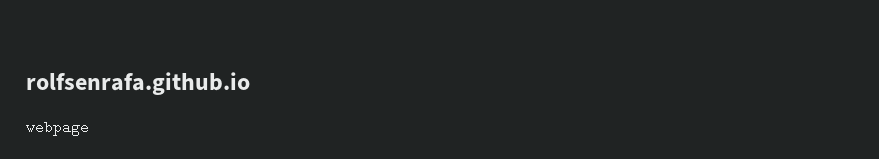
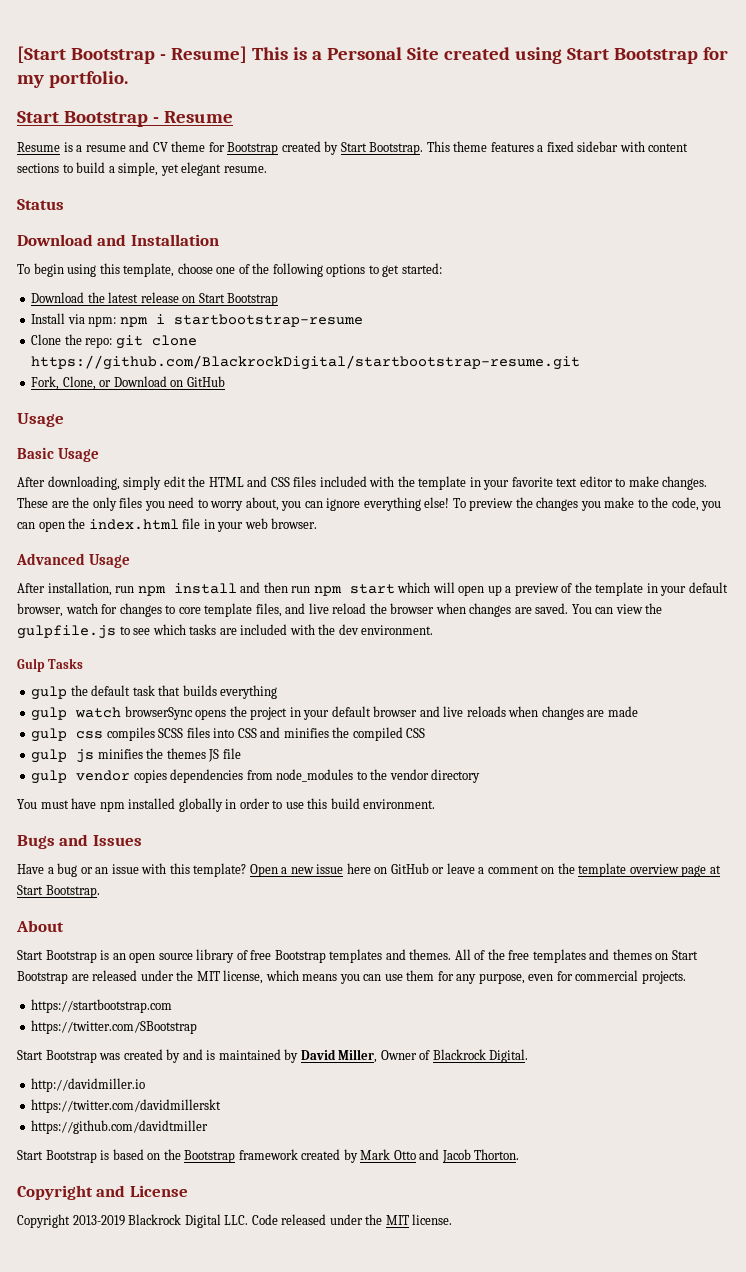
- rolfsenrafa.github.io
- webpage
+ [Start Bootstrap - Resume] This is a Personal Site created using Start Bootstrap for my portfolio.
+ Start Bootstrap - Resume
+ Resume is a resume and CV theme for Bootstrap created by Start Bootstrap. This theme features a fixed sidebar with content sections to build a simple, yet elegant resume.
+ Status
+ Download and Installation
+ To begin using this template, choose one of the following options to get started:
+ Download the latest release on Start Bootstrap
+ Install via npm: npm i startbootstrap-resume
+ Clone the repo: git clone https://github.com/BlackrockDigital/startbootstrap-resume.git
+ Fork, Clone, or Download on GitHub
+ Usage
+ Basic Usage
+ After downloading, simply edit the HTML and CSS files included with the template in your favorite text editor to make changes. These are the only files you need to worry about, you can ignore everything else! To preview the changes you make to the code, you can open the index.html file in your web browser.
+ Advanced Usage
+ After installation, run npm install and then run npm start which will open up a preview of the template in your default browser, watch for changes to core template files, and live reload the browser when changes are saved. You can view the gulpfile.js to see which tasks are included with the dev environment.
+ Gulp Tasks
+ gulp the default task that builds everything
+ gulp watch browserSync opens the project in your default browser and live reloads when changes are made
+ gulp css compiles SCSS files into CSS and minifies the compiled CSS
+ gulp js minifies the themes JS file
+ gulp vendor copies dependencies from node_modules to the vendor directory
+ You must have npm installed globally in order to use this build environment.
+ Bugs and Issues
+ Have a bug or an issue with this template? Open a new issue here on GitHub or leave a comment on the template overview page at Start Bootstrap.
+ About
+ Start Bootstrap is an open source library of free Bootstrap templates and themes. All of the free templates and themes on Start Bootstrap are released under the MIT license, which means you can use them for any purpose, even for commercial projects.
+ https://startbootstrap.com
+ https://twitter.com/SBootstrap
+ Start Bootstrap was created by and is maintained by David Miller, Owner of Blackrock Digital.
+ http://davidmiller.io
+ https://twitter.com/davidmillerskt
+ https://github.com/davidtmiller
+ Start Bootstrap is based on the Bootstrap framework created by Mark Otto and Jacob Thorton.
+ Copyright and License
+ Copyright 2013-2019 Blackrock Digital LLC. Code released under the MIT license.

